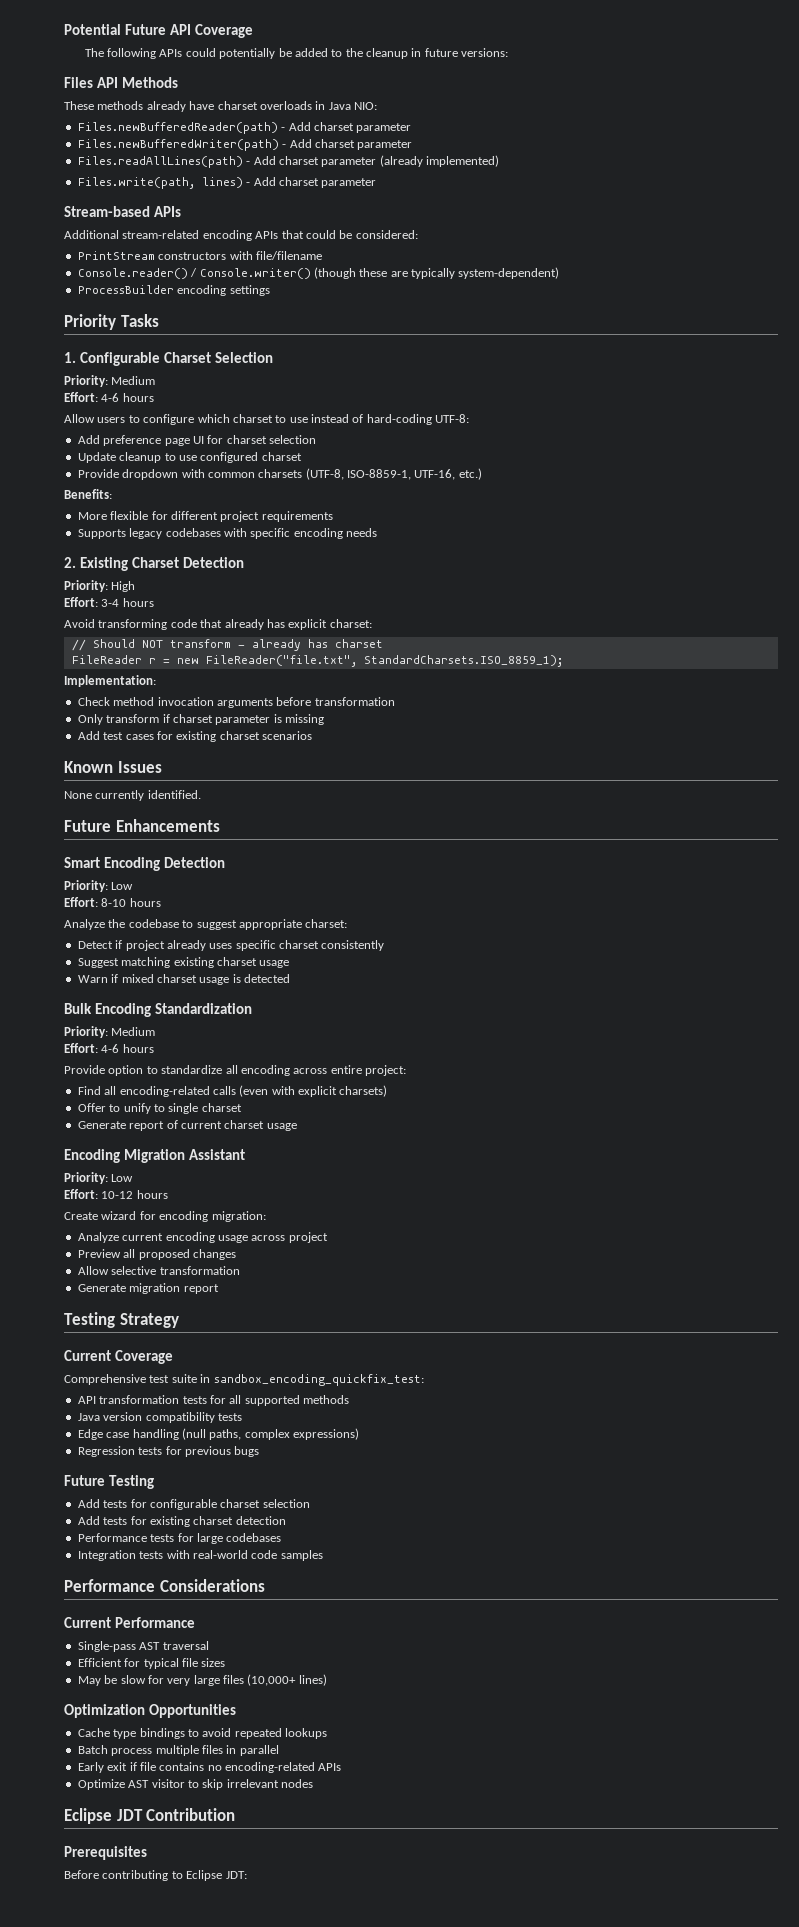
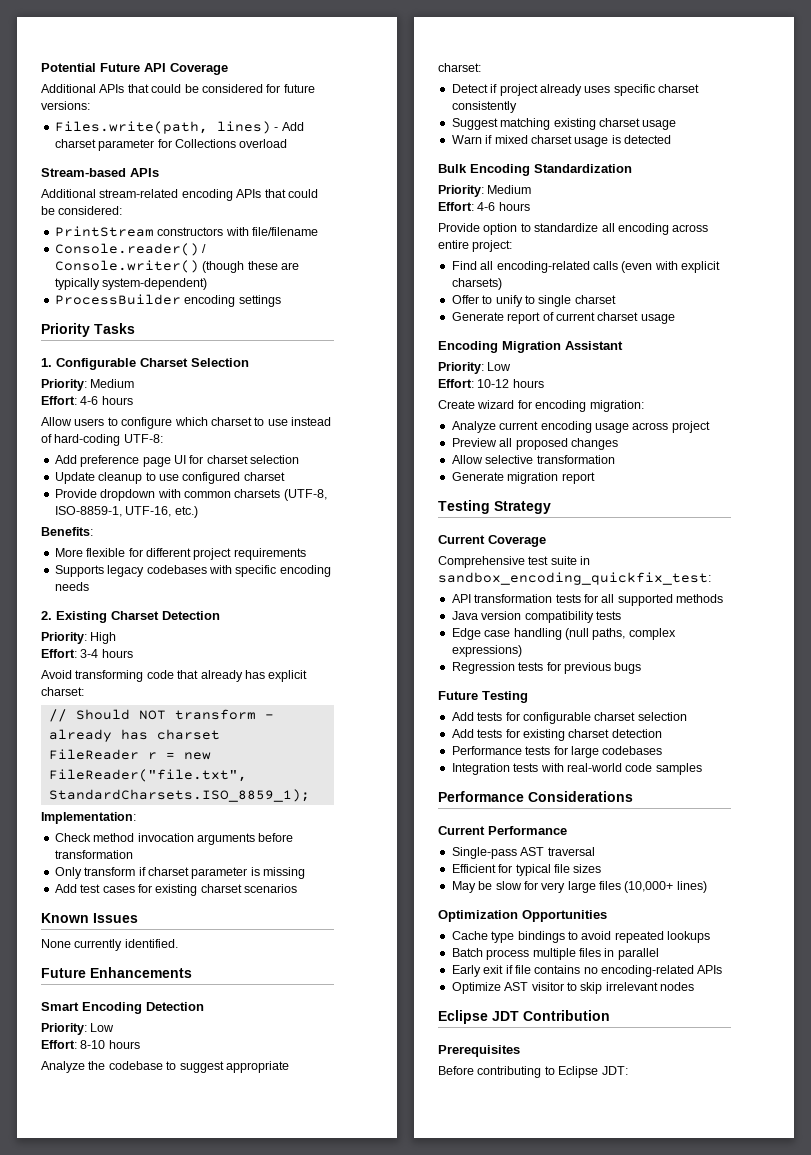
- The following APIs could potentially be added to the cleanup in future versions:
- Files API Methods
- These methods already have charset overloads in Java NIO:
- Files.newBufferedReader(path) - Add charset parameter
- Files.newBufferedWriter(path) - Add charset parameter
- Files.readAllLines(path) - Add charset parameter (already implemented)
+ Additional APIs that could be considered for future versions:
- Files.write(path, lines) - Add charset parameter
+ Files.write(path, lines) - Add charset parameter for Collections overload

